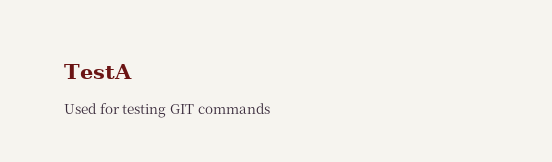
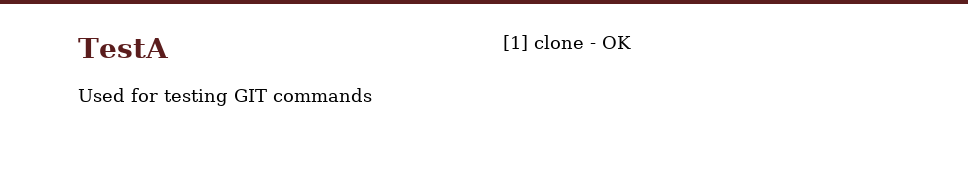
+ [1] clone - OK

